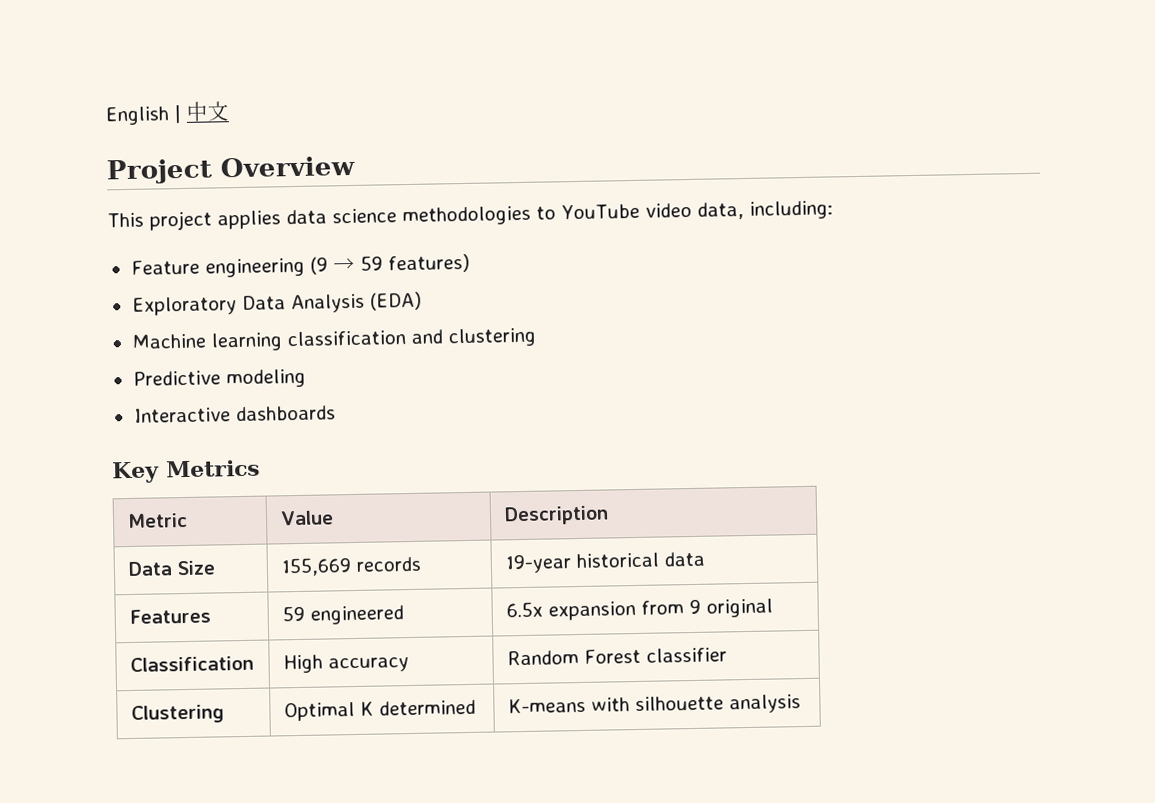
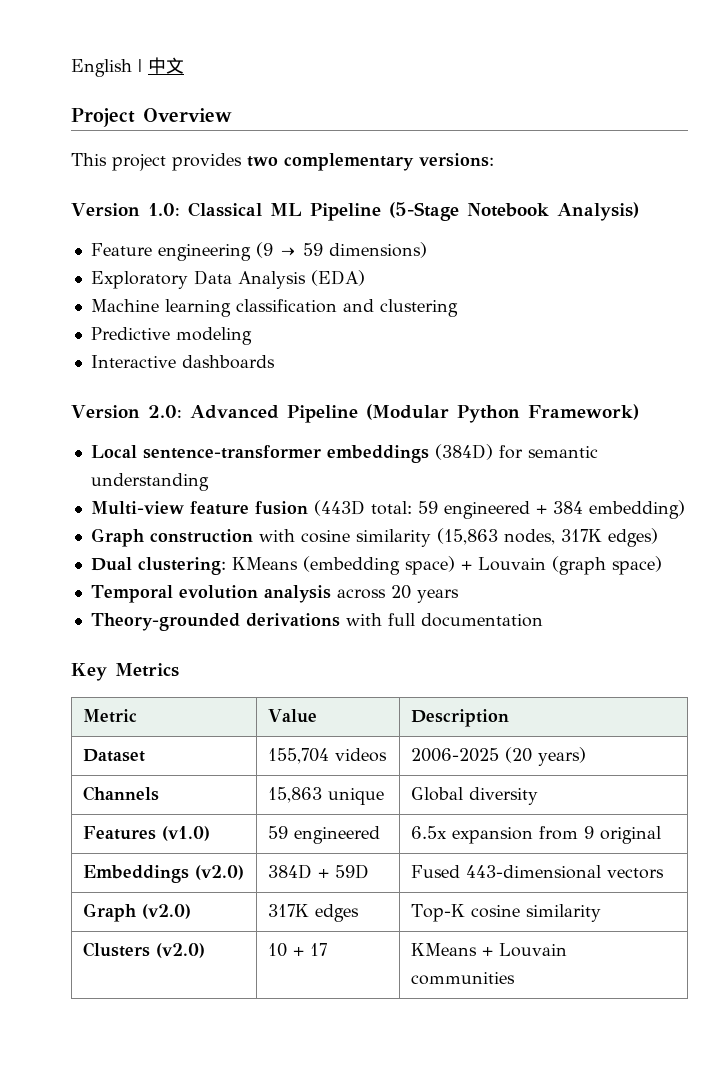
- This project applies data science methodologies to YouTube video data, including:
+ This project provides two complementary versions:
+ Version 1.0: Classical ML Pipeline (5-Stage Notebook Analysis)
- Feature engineering (9 → 59 features)
+ Feature engineering (9 → 59 dimensions)
+ Version 2.0: Advanced Pipeline (Modular Python Framework)
+ Local sentence-transformer embeddings (384D) for semantic understanding
+ Multi-view feature fusion (443D total: 59 engineered + 384 embedding)
+ Graph construction with cosine similarity (15,863 nodes, 317K edges)
+ Dual clustering: KMeans (embedding space) + Louvain (graph space)
+ Temporal evolution analysis across 20 years
+ Theory-grounded derivations with full documentation
- Data Size | 155,669 records | 19-year historical data
+ Dataset | 155,704 videos | 2006-2025 (20 years)
+ Channels | 15,863 unique | Global diversity
- Features | 59 engineered | 6.5x expansion from 9 original
+ Features (v1.0) | 59 engineered | 6.5x expansion from 9 original
- Classification | High accuracy | Random Forest classifier
- Clustering | Optimal K determined | K-means with silhouette analysis
+ Embeddings (v2.0) | 384D + 59D | Fused 443-dimensional vectors
+ Graph (v2.0) | 317K edges | Top-K cosine similarity
+ Clusters (v2.0) | 10 + 17 | KMeans + Louvain communities

